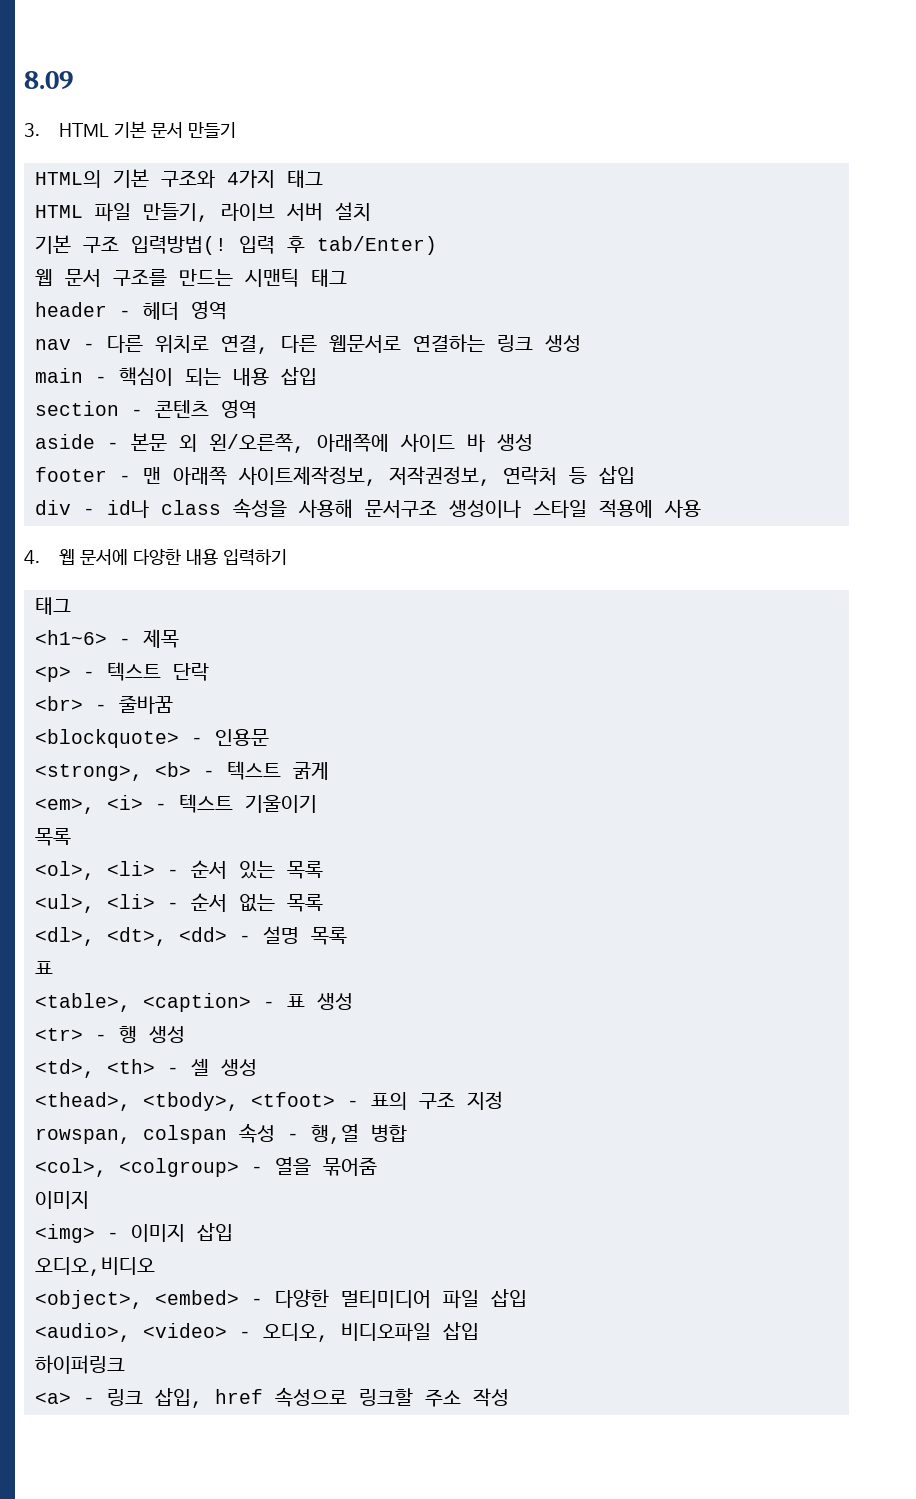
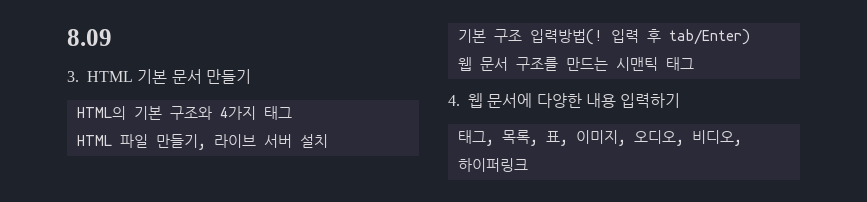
- header - 헤더 영역
- nav - 다른 위치로 연결, 다른 웹문서로 연결하는 링크 생성
- main - 핵심이 되는 내용 삽입
- section - 콘텐츠 영역
- aside - 본문 외 왼/오른쪽, 아래쪽에 사이드 바 생성
- footer - 맨 아래쪽 사이트제작정보, 저작권정보, 연락처 등 삽입
- div - id나 class 속성을 사용해 문서구조 생성이나 스타일 적용에 사용
  4. 웹 문서에 다양한 내용 입력하기
- 태그
- <h1~6> - 제목
- <p> - 텍스트 단락
- <br> - 줄바꿈
- <blockquote> - 인용문
- <strong>, <b> - 텍스트 굵게
- <em>, <i> - 텍스트 기울이기
- 목록
- <ol>, <li> - 순서 있는 목록
- <ul>, <li> - 순서 없는 목록
- <dl>, <dt>, <dd> - 설명 목록
- 표
- <table>, <caption> - 표 생성
- <tr> - 행 생성
- <td>, <th> - 셀 생성
- <thead>, <tbody>, <tfoot> - 표의 구조 지정
- rowspan, colspan 속성 - 행,열 병합
- <col>, <colgroup> - 열을 묶어줌
- 이미지
- <img> - 이미지 삽입
- 오디오,비디오
- <object>, <embed> - 다양한 멀티미디어 파일 삽입
- <audio>, <video> - 오디오, 비디오파일 삽입
- 하이퍼링크
- <a> - 링크 삽입, href 속성으로 링크할 주소 작성
+ 태그, 목록, 표, 이미지, 오디오, 비디오, 하이퍼링크

